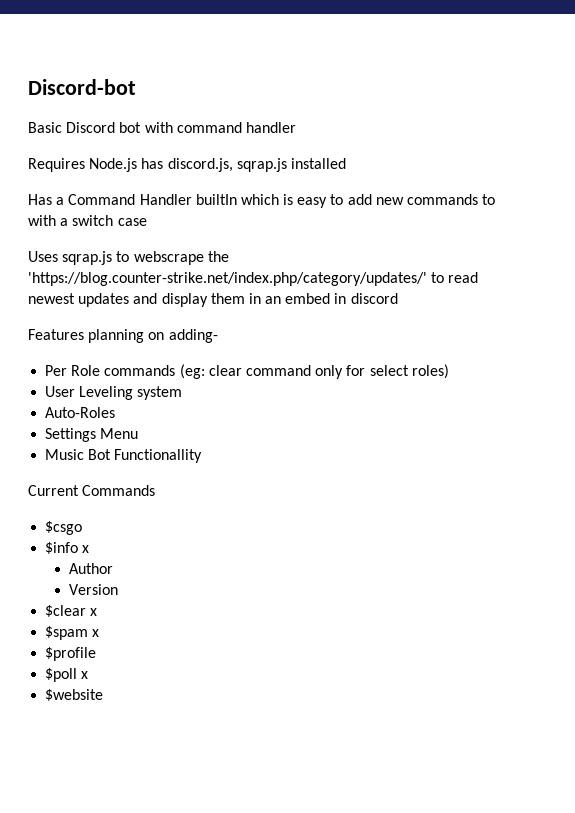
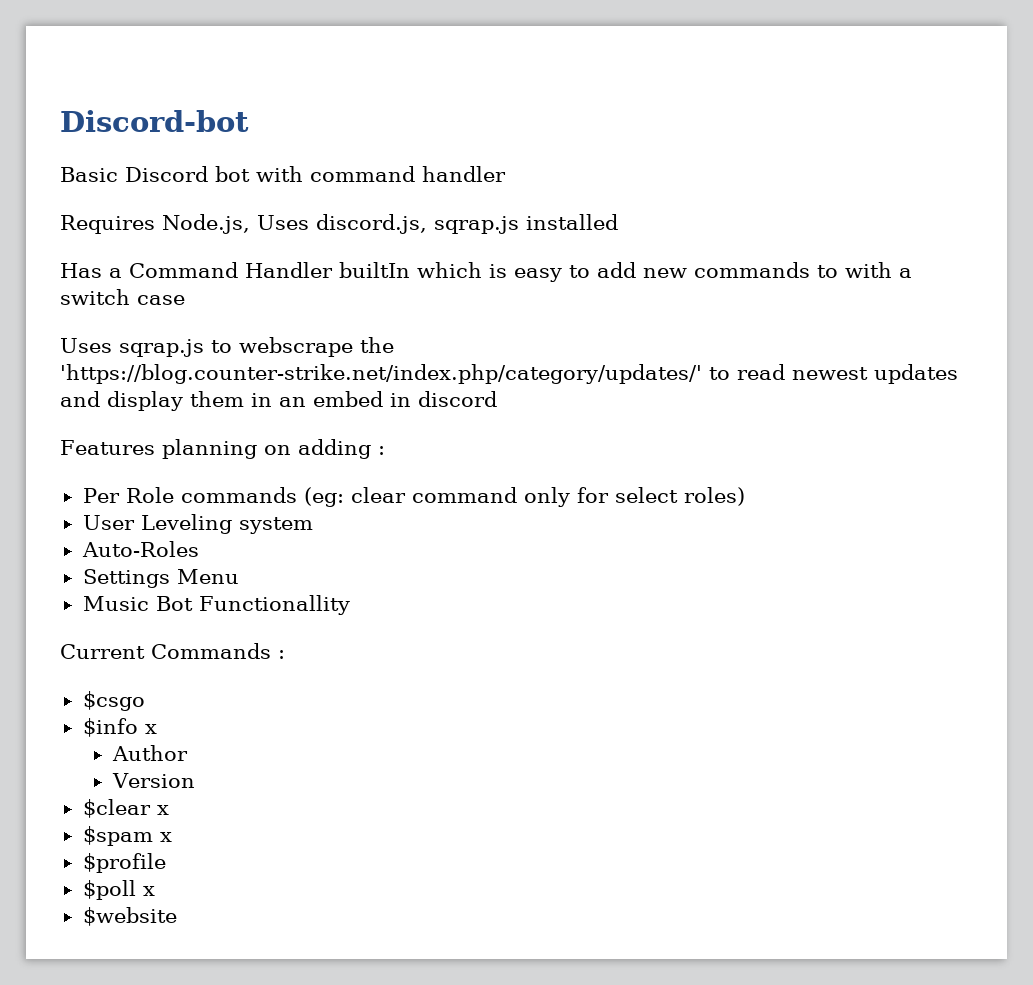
- Requires Node.js has discord.js, sqrap.js installed
+ Requires Node.js, Uses discord.js, sqrap.js installed
- Features planning on adding-
+ Features planning on adding :
- Current Commands
+ Current Commands :

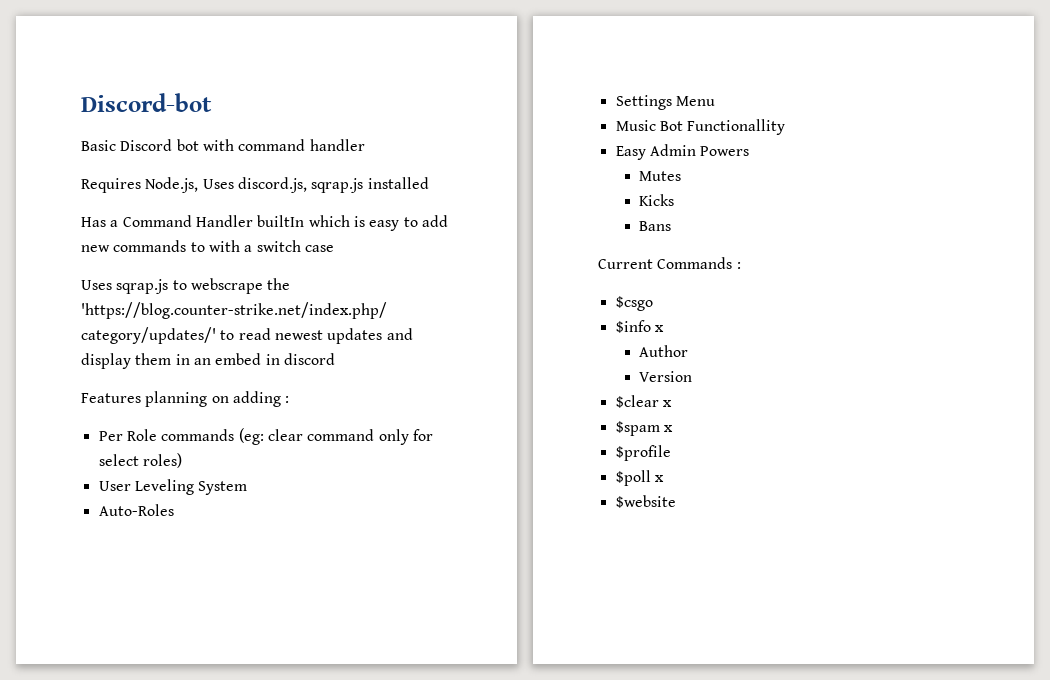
- User Leveling system
+ User Leveling System
+ Easy Admin Powers
+ Mutes
+ Kicks
+ Bans

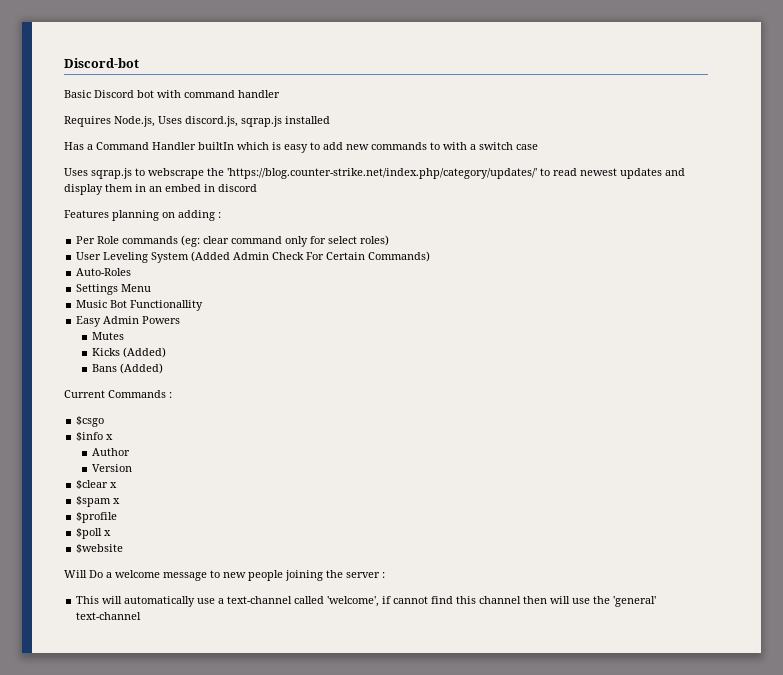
- User Leveling System
+ User Leveling System (Added Admin Check For Certain Commands)
- Kicks
+ Kicks (Added)
- Bans
+ Bans (Added)
+ Will Do a welcome message to new people joining the server :
+ This will automatically use a text-channel called 'welcome', if cannot find this channel then will use the 'general' text-channel

